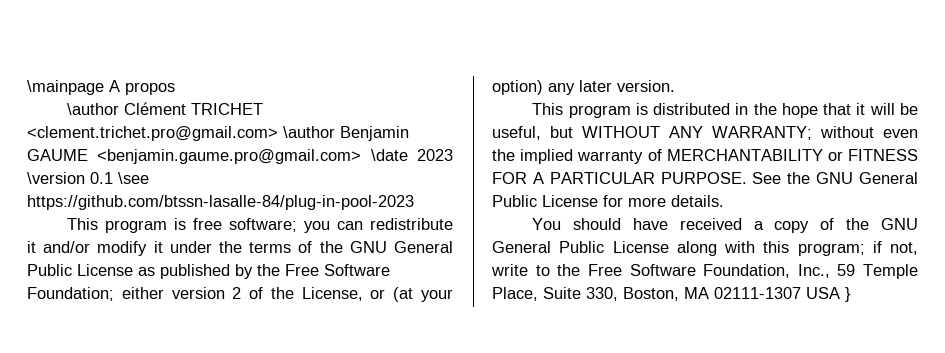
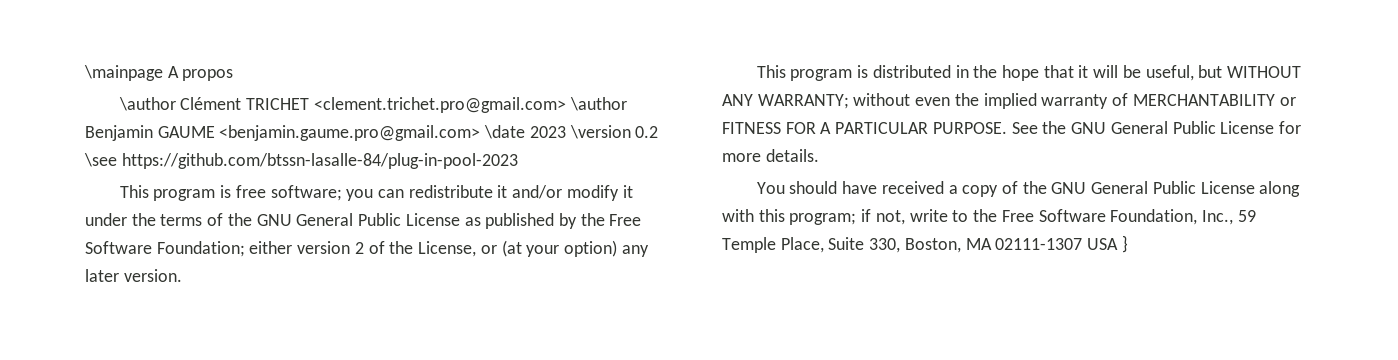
- \author Clément TRICHET <clement.trichet.pro@gmail.com> \author Benjamin GAUME <benjamin.gaume.pro@gmail.com> \date 2023 \version 0.1 \see https://github.com/btssn-lasalle-84/plug-in-pool-2023
+ \author Clément TRICHET <clement.trichet.pro@gmail.com> \author Benjamin GAUME <benjamin.gaume.pro@gmail.com> \date 2023 \version 0.2 \see https://github.com/btssn-lasalle-84/plug-in-pool-2023

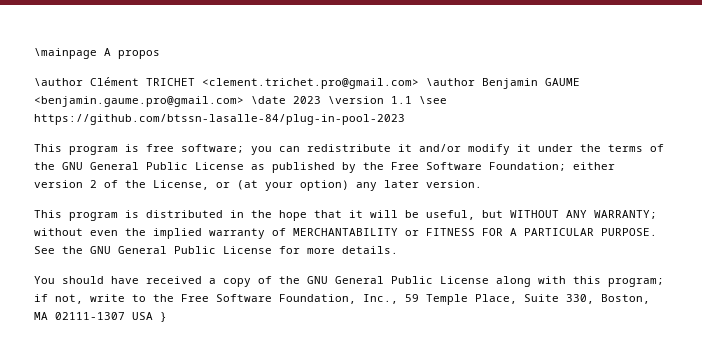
- \author Clément TRICHET <clement.trichet.pro@gmail.com> \author Benjamin GAUME <benjamin.gaume.pro@gmail.com> \date 2023 \version 0.2 \see https://github.com/btssn-lasalle-84/plug-in-pool-2023
+ \author Clément TRICHET <clement.trichet.pro@gmail.com> \author Benjamin GAUME <benjamin.gaume.pro@gmail.com> \date 2023 \version 1.1 \see https://github.com/btssn-lasalle-84/plug-in-pool-2023

